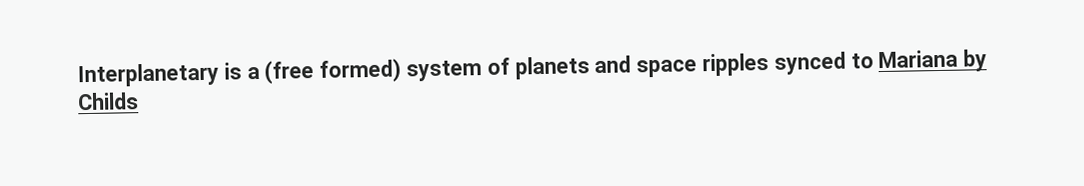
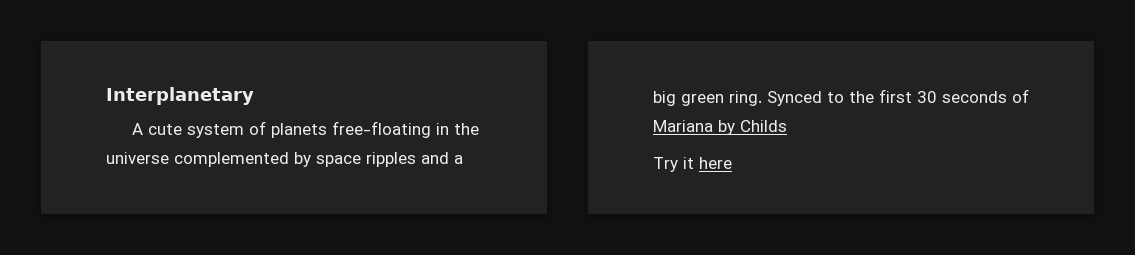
- Interplanetary is a (free formed) system of planets and space ripples synced to Mariana by Childs
+ Interplanetary
+ A cute system of planets free-floating in the universe complemented by space ripples and a big green ring. Synced to the first 30 seconds of Mariana by Childs
+ Try it here

